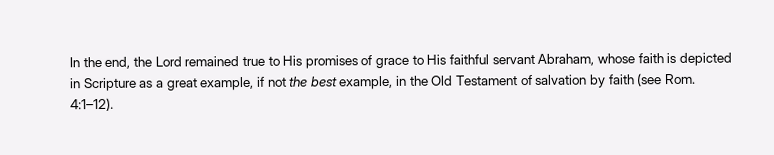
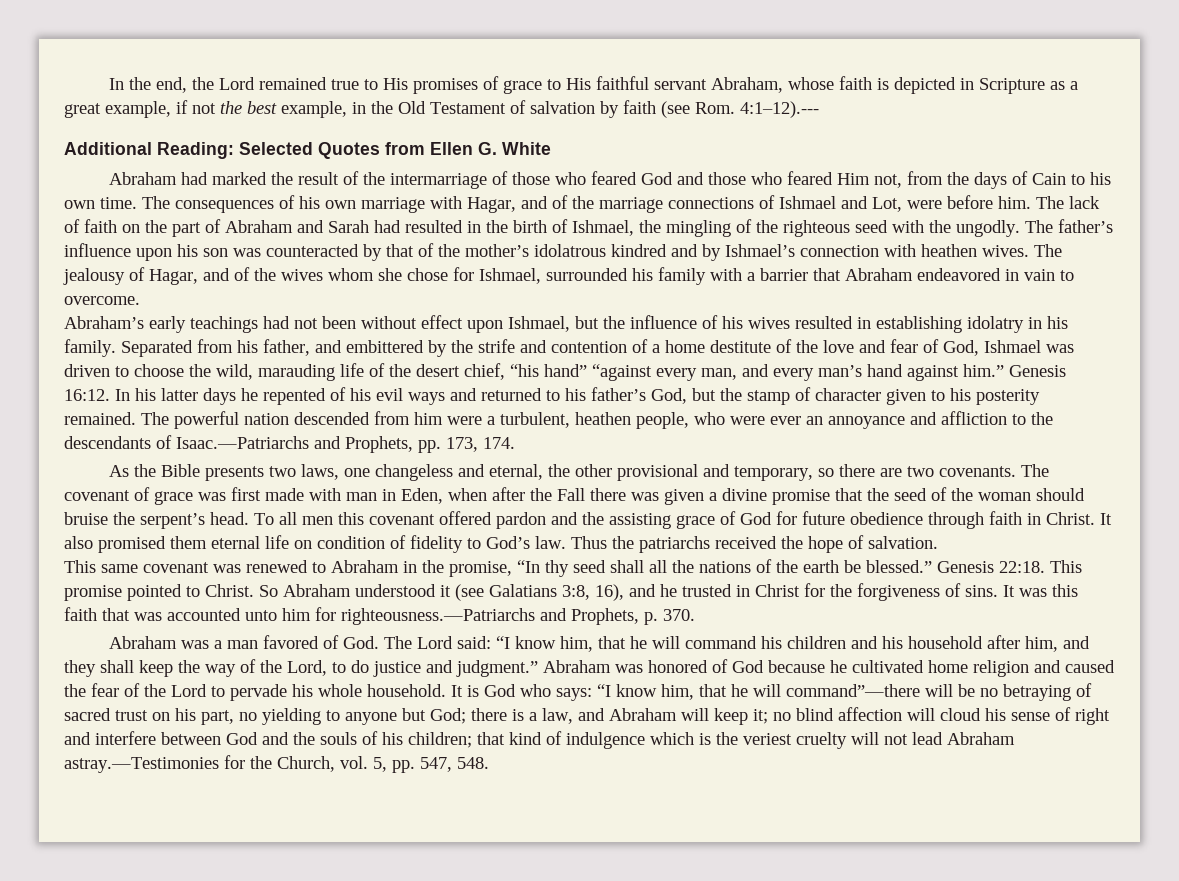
- In the end, the Lord remained true to His promises of grace to His faithful servant Abraham, whose faith is depicted in Scripture as a great example, if not the best example, in the Old Testament of salvation by faith (see Rom. 4:1–12).
+ In the end, the Lord remained true to His promises of grace to His faithful servant Abraham, whose faith is depicted in Scripture as a great example, if not the best example, in the Old Testament of salvation by faith (see Rom. 4:1–12).---
+ Additional Reading: Selected Quotes from Ellen G. White
+ Abraham had marked the result of the intermarriage of those who feared God and those who feared Him not, from the days of Cain to his own time. The consequences of his own marriage with Hagar, and of the marriage connections of Ishmael and Lot, were before him. The lack of faith on the part of Abraham and Sarah had resulted in the birth of Ishmael, the mingling of the righteous seed with the ungodly. The father’s influence upon his son was counteracted by that of the mother’s idolatrous kindred and by Ishmael’s connection with heathen wives. The jealousy of Hagar, and of the wives whom she chose for Ishmael, surrounded his family with a barrier that Abraham endeavored in vain to overcome.
+ Abraham’s early teachings had not been without effect upon Ishmael, but the influence of his wives resulted in establishing idolatry in his family. Separated from his father, and embittered by the strife and contention of a home destitute of the love and fear of God, Ishmael was driven to choose the wild, marauding life of the desert chief, “his hand” “against every man, and every man’s hand against him.” Genesis 16:12. In his latter days he repented of his evil ways and returned to his father’s God, but the stamp of character given to his posterity remained. The powerful nation descended from him were a turbulent, heathen people, who were ever an annoyance and affliction to the descendants of Isaac.—Patriarchs and Prophets, pp. 173, 174.
+ As the Bible presents two laws, one changeless and eternal, the other provisional and temporary, so there are two covenants. The covenant of grace was first made with man in Eden, when after the Fall there was given a divine promise that the seed of the woman should bruise the serpent’s head. To all men this covenant offered pardon and the assisting grace of God for future obedience through faith in Christ. It also promised them eternal life on condition of fidelity to God’s law. Thus the patriarchs received the hope of salvation.
+ This same covenant was renewed to Abraham in the promise, “In thy seed shall all the nations of the earth be blessed.” Genesis 22:18. This promise pointed to Christ. So Abraham understood it (see Galatians 3:8, 16), and he trusted in Christ for the forgiveness of sins. It was this faith that was accounted unto him for righteousness.—Patriarchs and Prophets, p. 370.
+ Abraham was a man favored of God. The Lord said: “I know him, that he will command his children and his household after him, and they shall keep the way of the Lord, to do justice and judgment.” Abraham was honored of God because he cultivated home religion and caused the fear of the Lord to pervade his whole household. It is God who says: “I know him, that he will command”—there will be no betraying of sacred trust on his part, no yielding to anyone but God; there is a law, and Abraham will keep it; no blind affection will cloud his sense of right and interfere between God and the souls of his children; that kind of indulgence which is the veriest cruelty will not lead Abraham astray.—Testimonies for the Church, vol. 5, pp. 547, 548.

